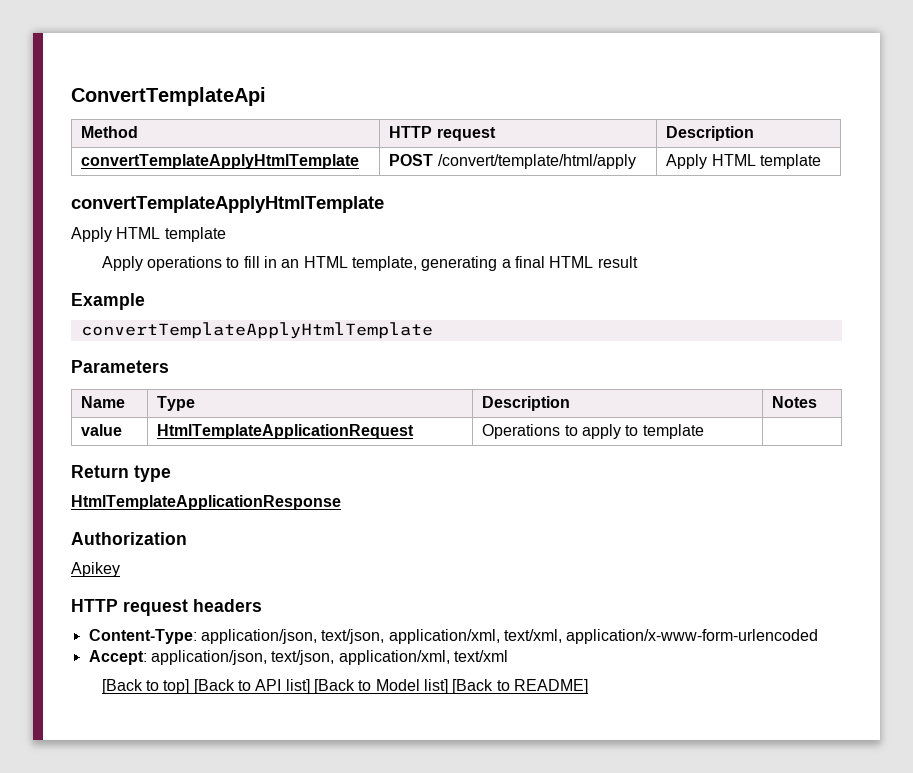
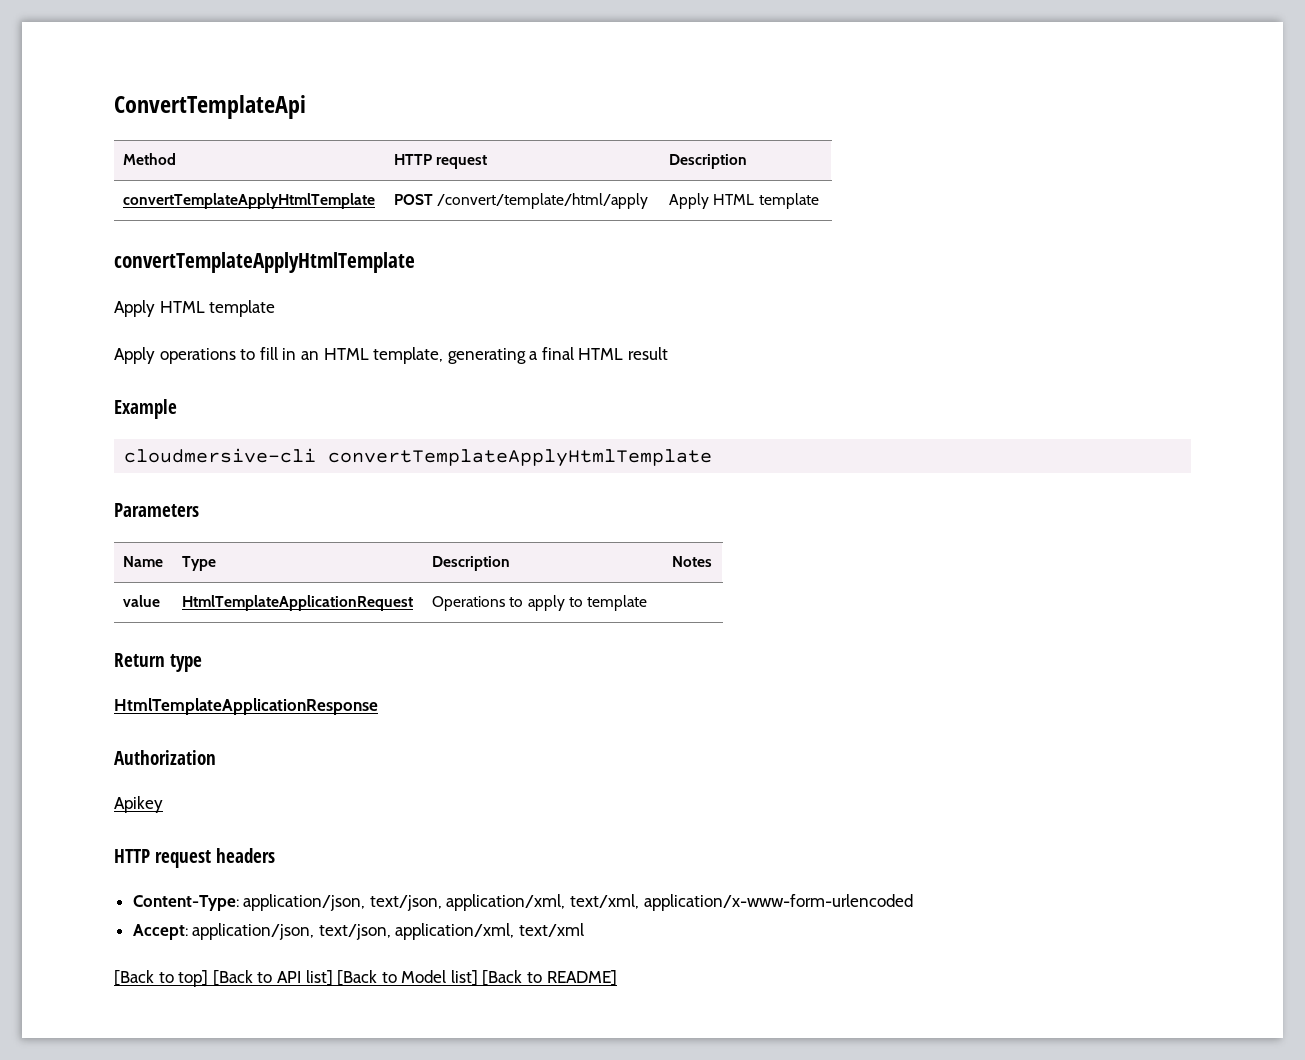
  Example
- convertTemplateApplyHtmlTemplate
+ cloudmersive-cli convertTemplateApplyHtmlTemplate

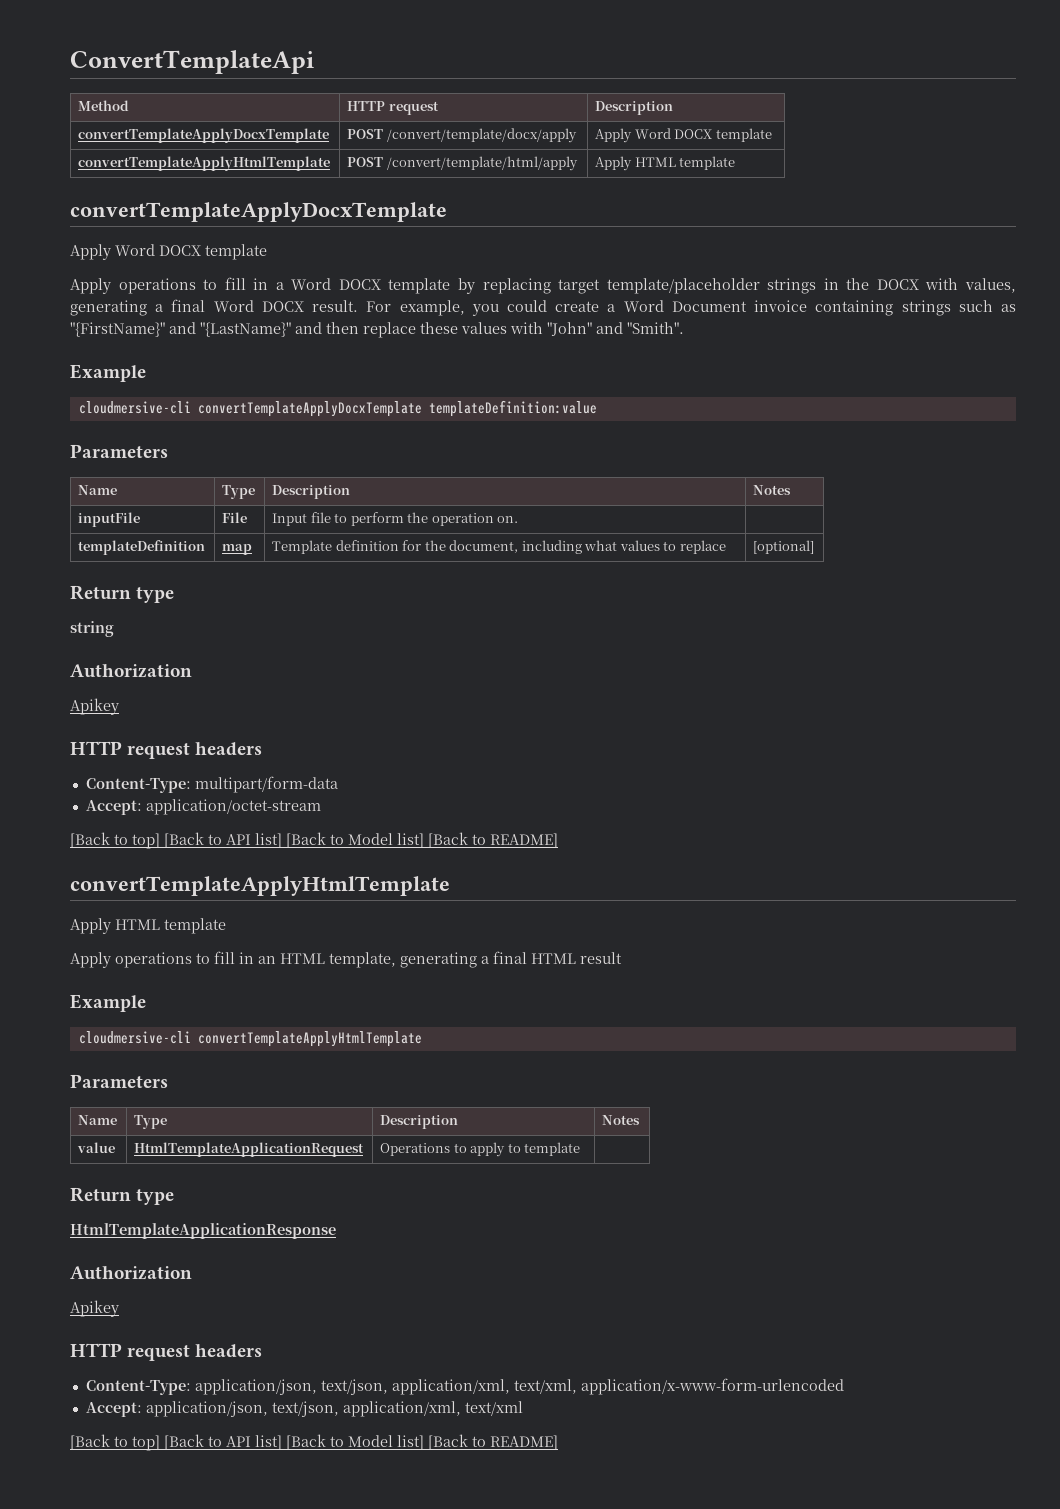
+ convertTemplateApplyDocxTemplate | POST /convert/template/docx/apply | Apply Word DOCX template
  convertTemplateApplyHtmlTemplate | POST /convert/template/html/apply | Apply HTML template
+ convertTemplateApplyDocxTemplate
+ Apply Word DOCX template
+ Apply operations to fill in a Word DOCX template by replacing target template/placeholder strings in the DOCX with values, generating a final Word DOCX result. For example, you could create a Word Document invoice containing strings such as "{FirstName}" and "{LastName}" and then replace these values with "John" and "Smith".
+ Example
+ cloudmersive-cli convertTemplateApplyDocxTemplate templateDefinition:value
+ Parameters
+ Name | Type | Description | Notes
+ inputFile | File | Input file to perform the operation on. |
+ templateDefinition | map | Template definition for the document, including what values to replace | [optional]
+ Return type
+ string
+ Authorization
+ Apikey
+ HTTP request headers
+ Content-Type: multipart/form-data
+ Accept: application/octet-stream
+ [Back to top] [Back to API list] [Back to Model list] [Back to README]

